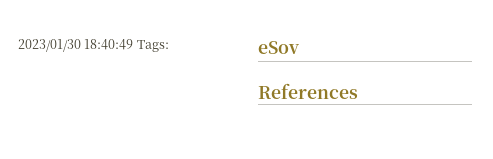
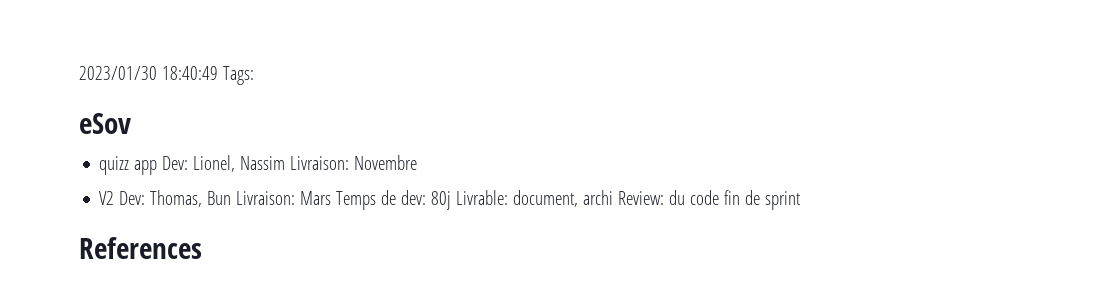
+ quizz app Dev: Lionel, Nassim Livraison: Novembre
+ V2 Dev: Thomas, Bun Livraison: Mars Temps de dev: 80j Livrable: document, archi Review: du code fin de sprint

